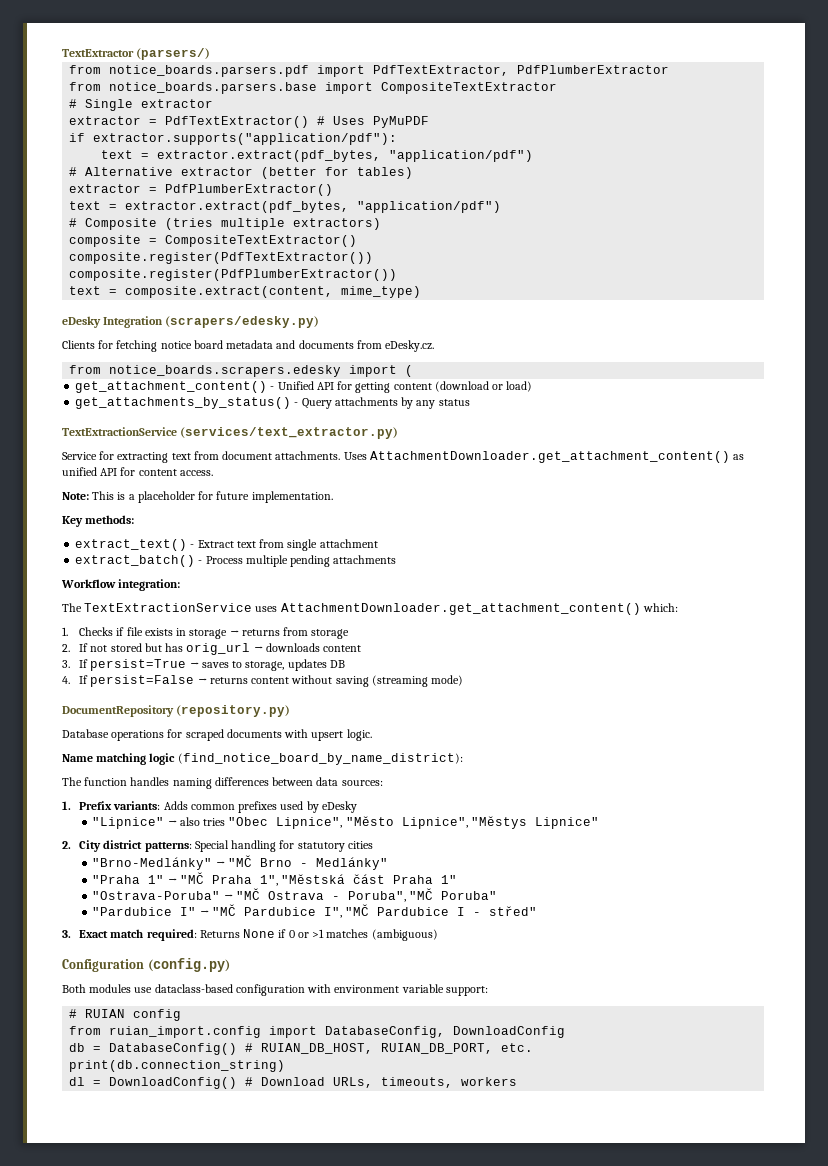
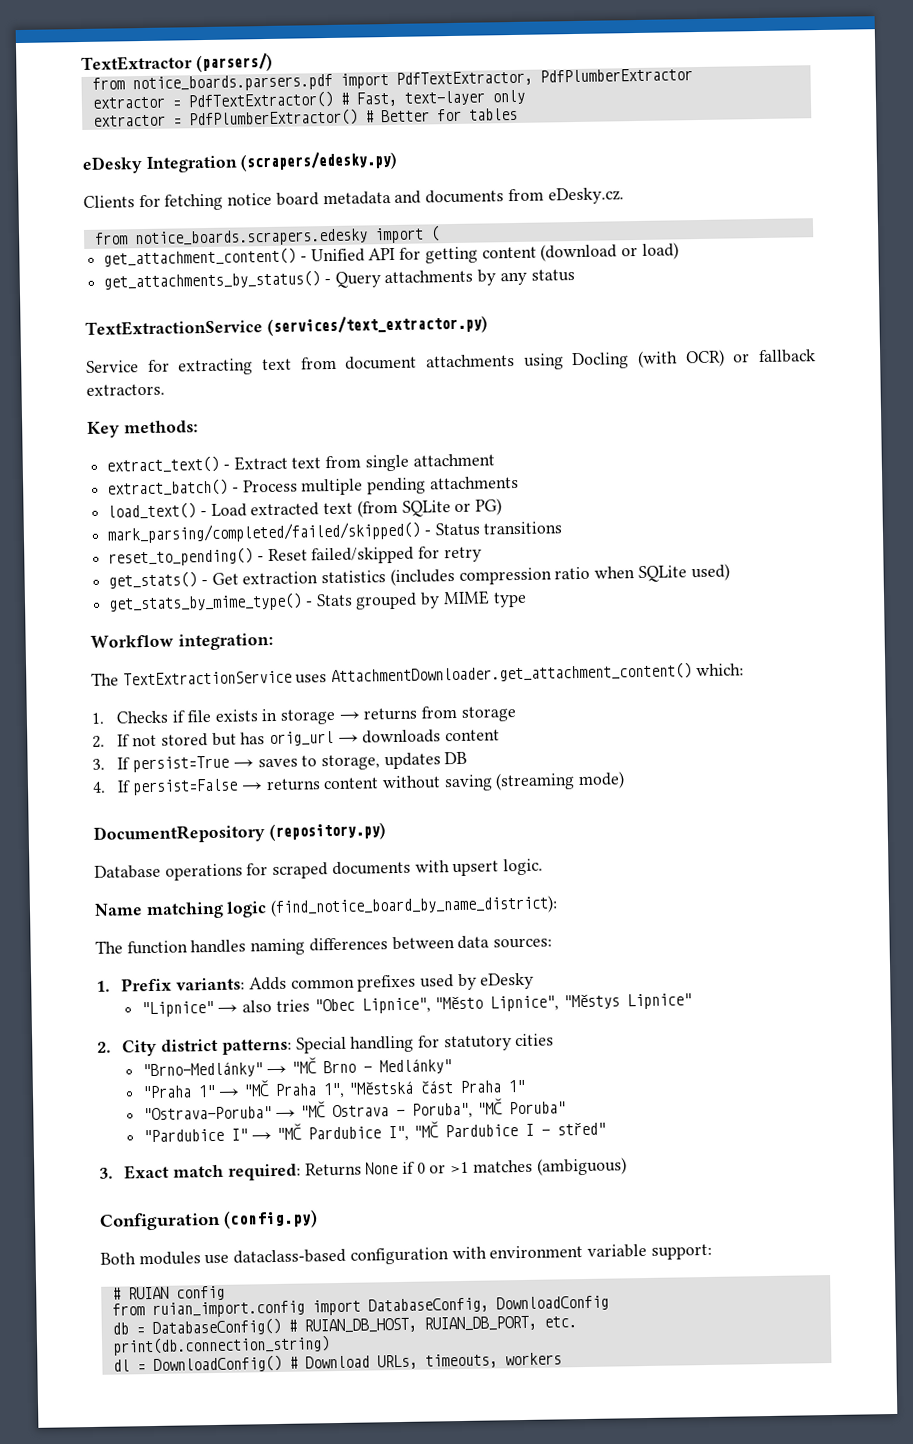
- from notice_boards.parsers.base import CompositeTextExtractor
- # Single extractor
- extractor = PdfTextExtractor() # Uses PyMuPDF
- if extractor.supports("application/pdf"):
- text = extractor.extract(pdf_bytes, "application/pdf")
- # Alternative extractor (better for tables)
- extractor = PdfPlumberExtractor()
- text = extractor.extract(pdf_bytes, "application/pdf")
- # Composite (tries multiple extractors)
- composite = CompositeTextExtractor()
- composite.register(PdfTextExtractor())
- composite.register(PdfPlumberExtractor())
- text = composite.extract(content, mime_type)
+ extractor = PdfTextExtractor() # Fast, text-layer only
+ extractor = PdfPlumberExtractor() # Better for tables
- Service for extracting text from document attachments. Uses AttachmentDownloader.get_attachment_content() as unified API for content access.
- Note: This is a placeholder for future implementation.
+ Service for extracting text from document attachments using Docling (with OCR) or fallback extractors.
+ load_text() - Load extracted text (from SQLite or PG)
+ mark_parsing/completed/failed/skipped() - Status transitions
+ reset_to_pending() - Reset failed/skipped for retry
+ get_stats() - Get extraction statistics (includes compression ratio when SQLite used)
+ get_stats_by_mime_type() - Stats grouped by MIME type

